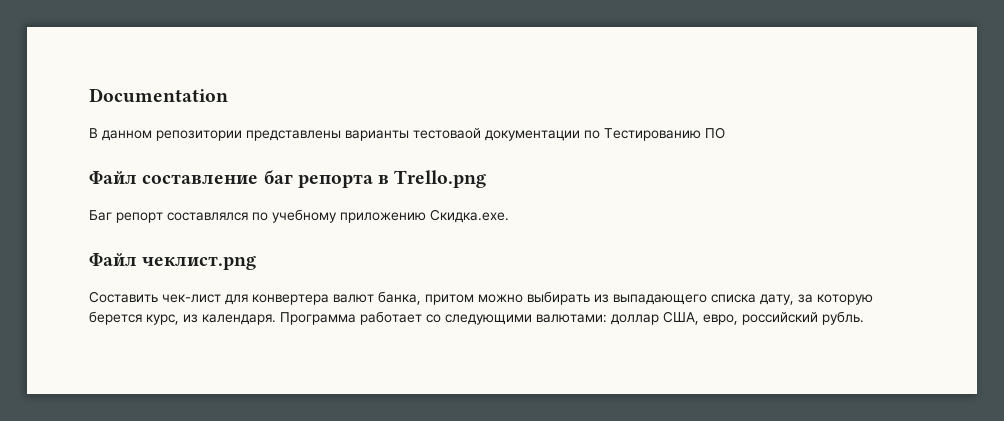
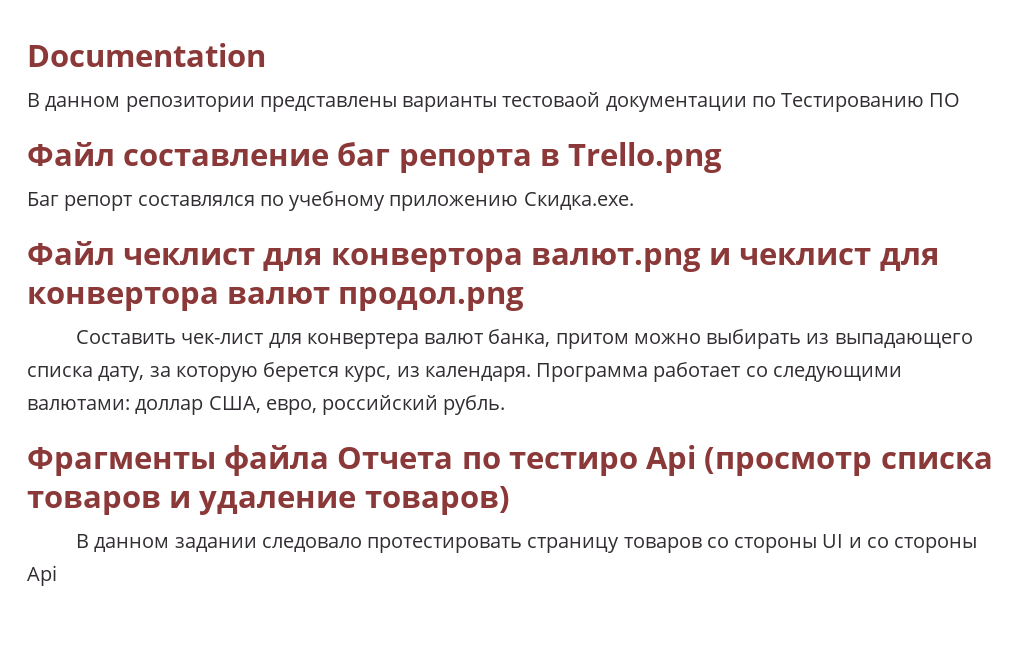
- Файл чеклист.png
+ Файл чеклист для конвертора валют.png и чеклист для конвертора валют продол.png
+ Фрагменты файла Отчета по тестиро Api (просмотр списка товаров и удаление товаров)
+ В данном задании следовало протестировать страницу товаров со стороны UI и со стороны Api

